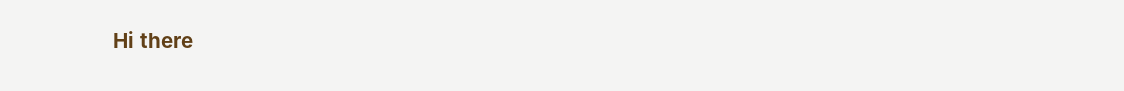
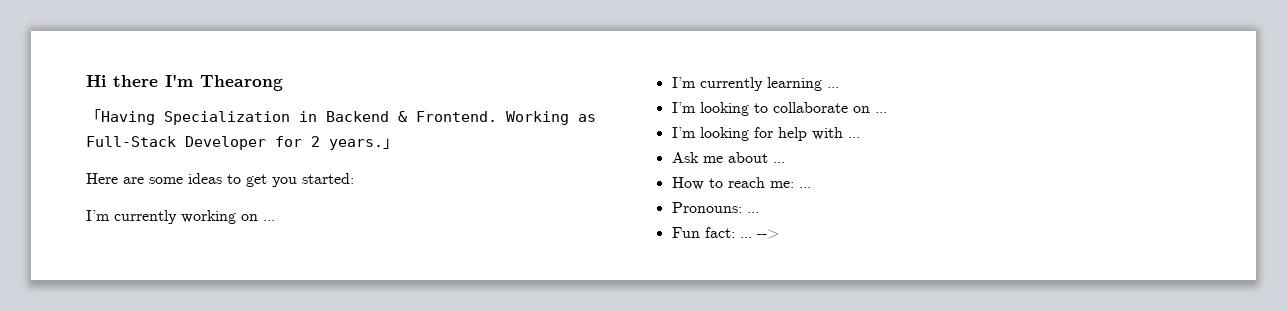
- Hi there
+ Hi there I'm Thearong
+ 「Having Specialization in Backend & Frontend. Working as Full-Stack Developer for 2 years.」
+ Here are some ideas to get you started:
+ I’m currently working on ...
+ I’m currently learning ...
+ I’m looking to collaborate on ...
+ I’m looking for help with ...
+ Ask me about ...
+ How to reach me: ...
+ Pronouns: ...
+ Fun fact: ... -->

